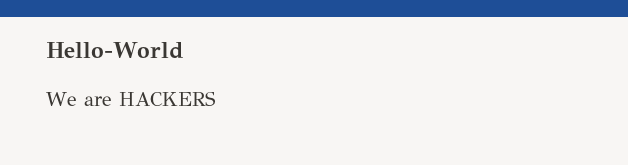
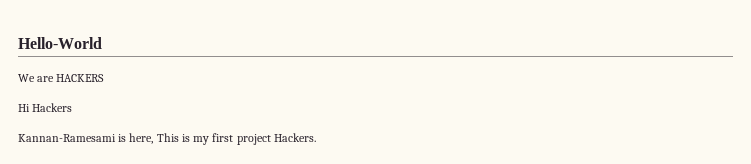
+ Hi Hackers
+ Kannan-Ramesami is here, This is my first project Hackers.

